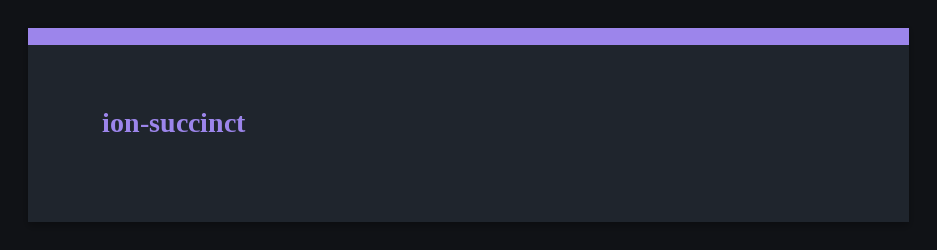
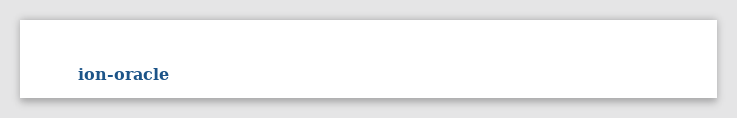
- ion-succinct
+ ion-oracle

